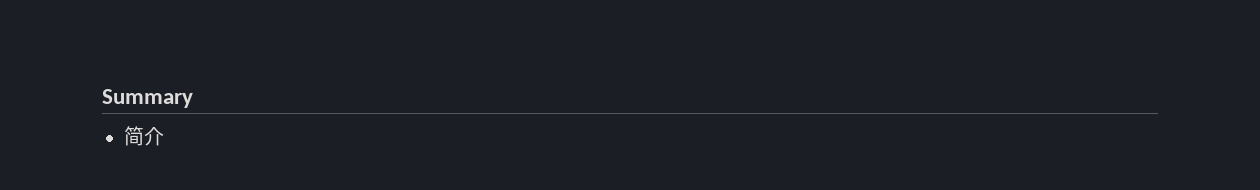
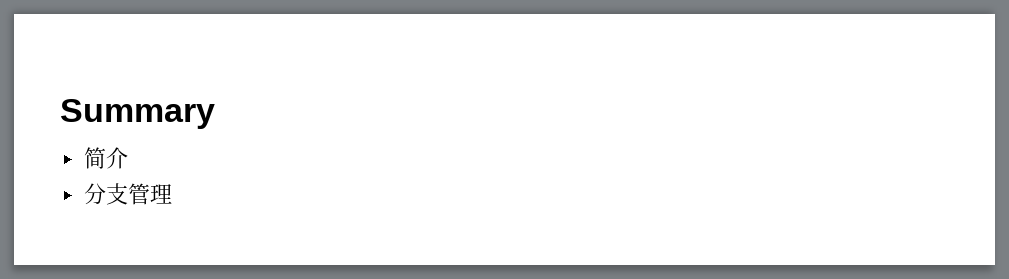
+ 分支管理

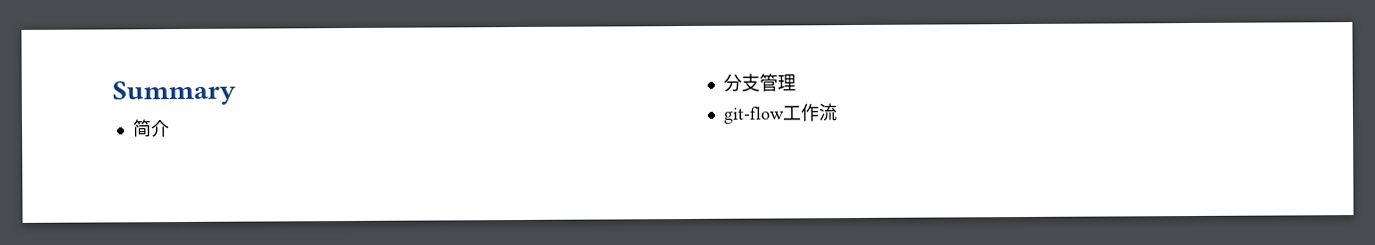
+ git-flow工作流

